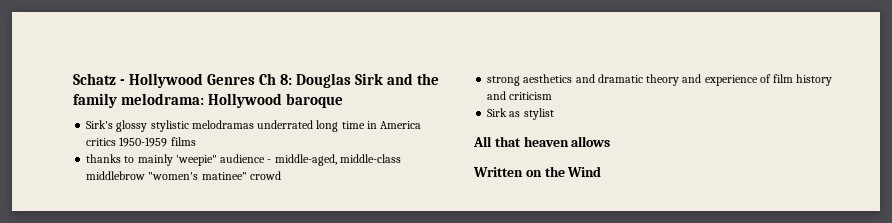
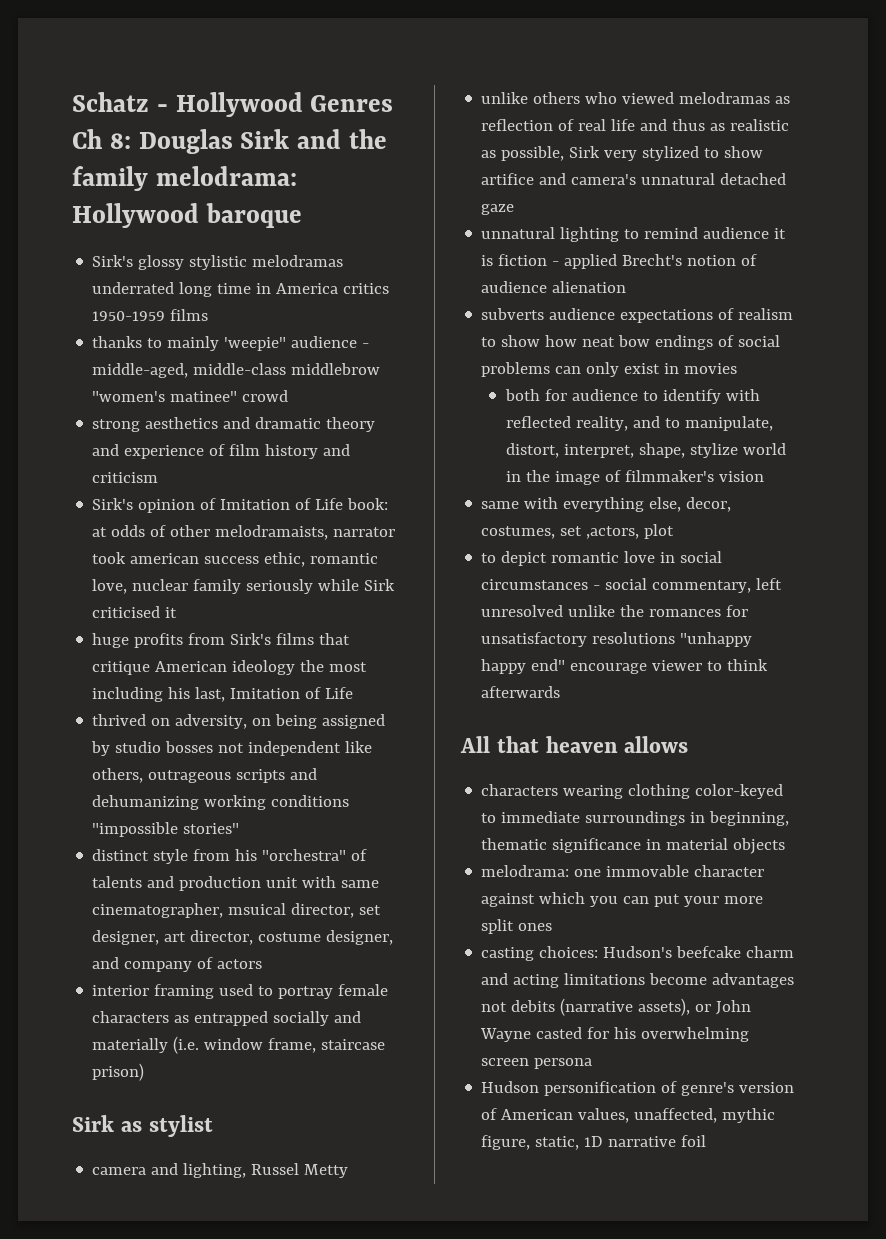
+ Sirk's opinion of Imitation of Life book: at odds of other melodramaists, narrator took american success ethic, romantic love, nuclear family seriously while Sirk criticised it
+ huge profits from Sirk's films that critique American ideology the most including his last, Imitation of Life
+ thrived on adversity, on being assigned by studio bosses not independent like others, outrageous scripts and dehumanizing working conditions "impossible stories"
+ distinct style from his "orchestra" of talents and production unit with same cinematographer, msuical director, set designer, art director, costume designer, and company of actors
+ interior framing used to portray female characters as entrapped socially and materially (i.e. window frame, staircase prison)
  Sirk as stylist
+ camera and lighting, Russel Metty
+ unlike others who viewed melodramas as reflection of real life and thus as realistic as possible, Sirk very stylized to show artifice and camera's unnatural detached gaze
+ unnatural lighting to remind audience it is fiction - applied Brecht's notion of audience alienation
+ subverts audience expectations of realism to show how neat bow endings of social problems can only exist in movies
+ both for audience to identify with reflected reality, and to manipulate, distort, interpret, shape, stylize world in the image of filmmaker's vision
+ same with everything else, decor, costumes, set ,actors, plot
+ to depict romantic love in social circumstances - social commentary, left unresolved unlike the romances for unsatisfactory resolutions "unhappy happy end" encourage viewer to think afterwards
  All that heaven allows
- Written on the Wind
+ characters wearing clothing color-keyed to immediate surroundings in beginning, thematic significance in material objects
+ melodrama: one immovable character against which you can put your more split ones
+ casting choices: Hudson's beefcake charm and acting limitations become advantages not debits (narrative assets), or John Wayne casted for his overwhelming screen persona
+ Hudson personification of genre's version of American values, unaffected, mythic figure, static, 1D narrative foil

